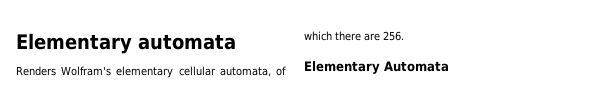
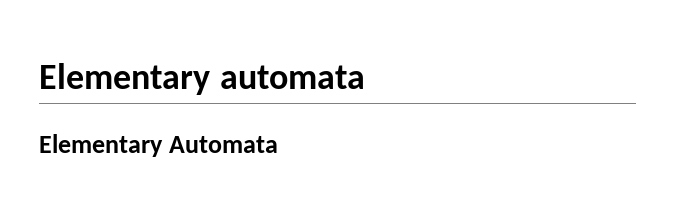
- Renders Wolfram's elementary cellular automata, of which there are 256.

